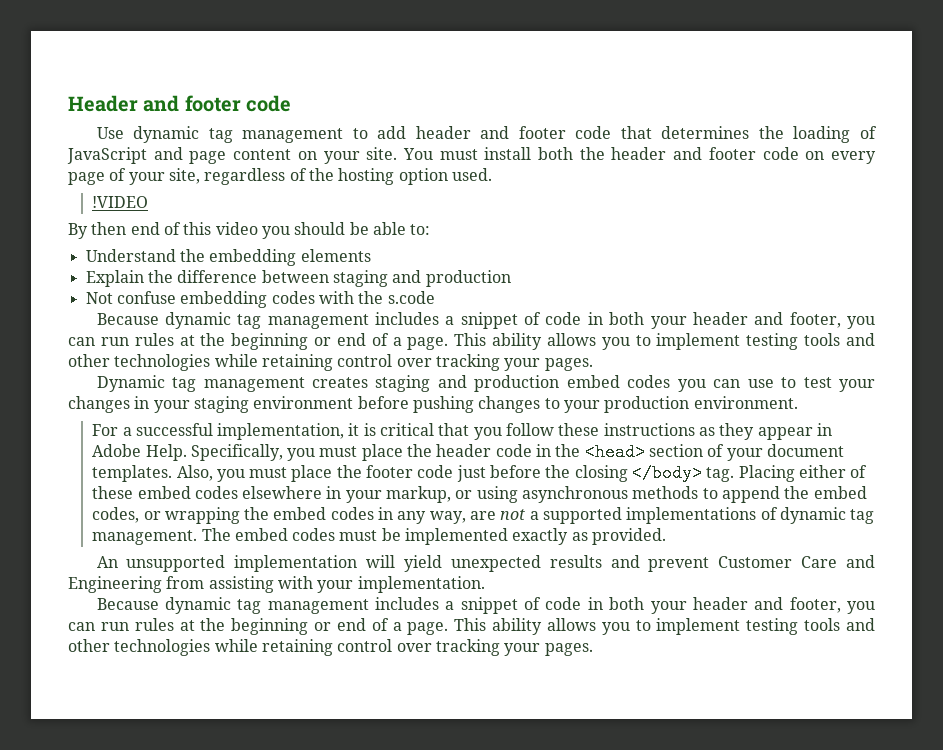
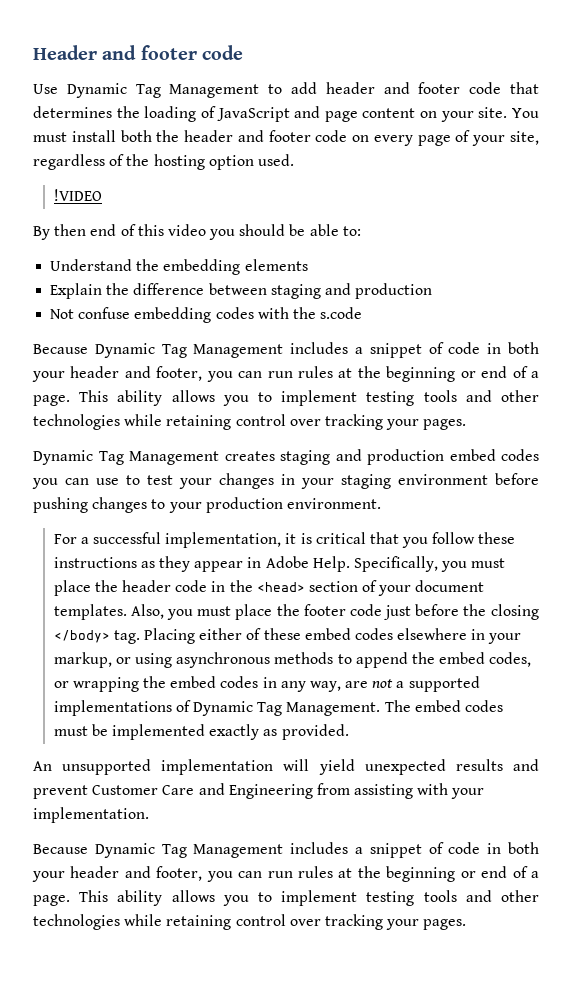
- Use dynamic tag management to add header and footer code that determines the loading of JavaScript and page content on your site.
+ Use Dynamic Tag Management to add header and footer code that determines the loading of JavaScript and page content on your site.
  Not confuse embedding codes with the s.code
- Because dynamic tag management includes a snippet of code in both your header and footer, you can run rules at the beginning or end of a page.
+ Because Dynamic Tag Management includes a snippet of code in both your header and footer, you can run rules at the beginning or end of a page.
- Dynamic tag management creates staging and production embed codes you can use to test your changes in your staging environment before pushing changes to your production environment.
+ Dynamic Tag Management creates staging and production embed codes you can use to test your changes in your staging environment before pushing changes to your production environment.
- Placing either of these embed codes elsewhere in your markup, or using asynchronous methods to append the embed codes, or wrapping the embed codes in any way, are not a supported implementations of dynamic tag management.
+ Placing either of these embed codes elsewhere in your markup, or using asynchronous methods to append the embed codes, or wrapping the embed codes in any way, are not a supported implementations of Dynamic Tag Management.
  An unsupported implementation will yield unexpected results and prevent Customer Care and Engineering from assisting with your implementation.
- Because dynamic tag management includes a snippet of code in both your header and footer, you can run rules at the beginning or end of a page.
+ Because Dynamic Tag Management includes a snippet of code in both your header and footer, you can run rules at the beginning or end of a page.

